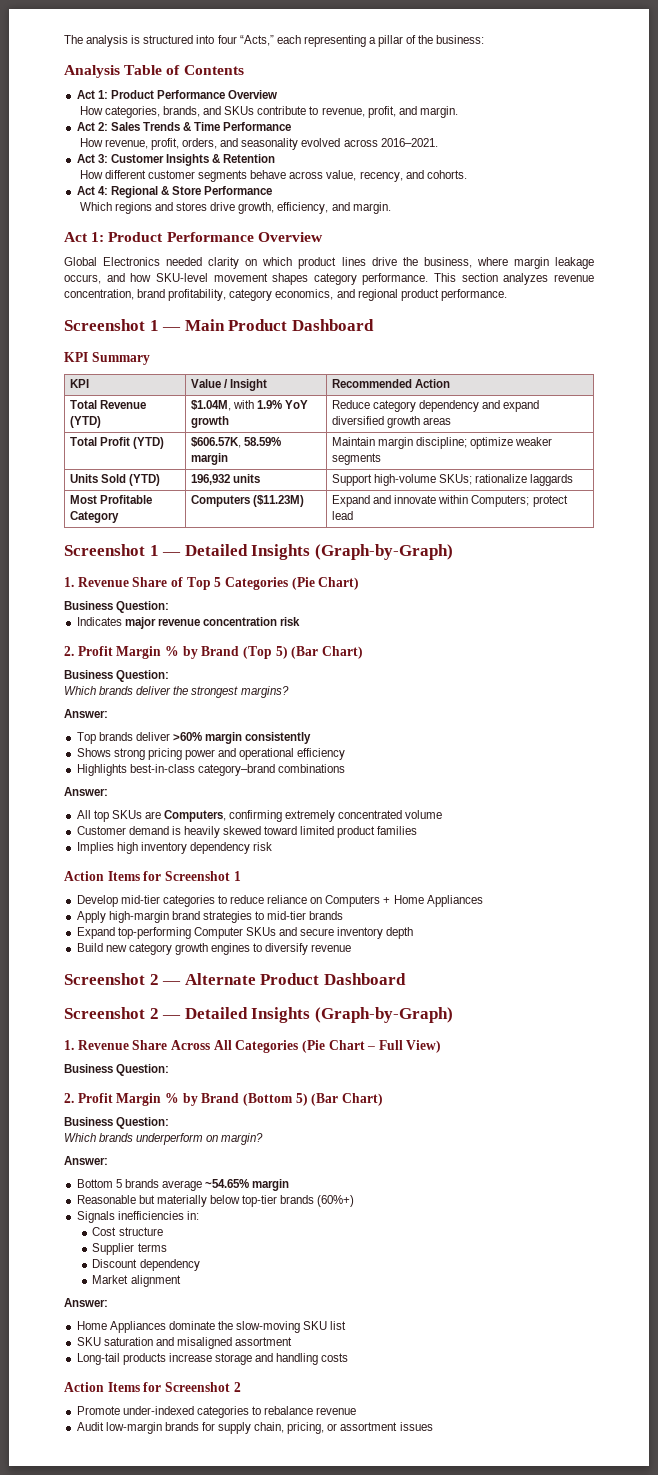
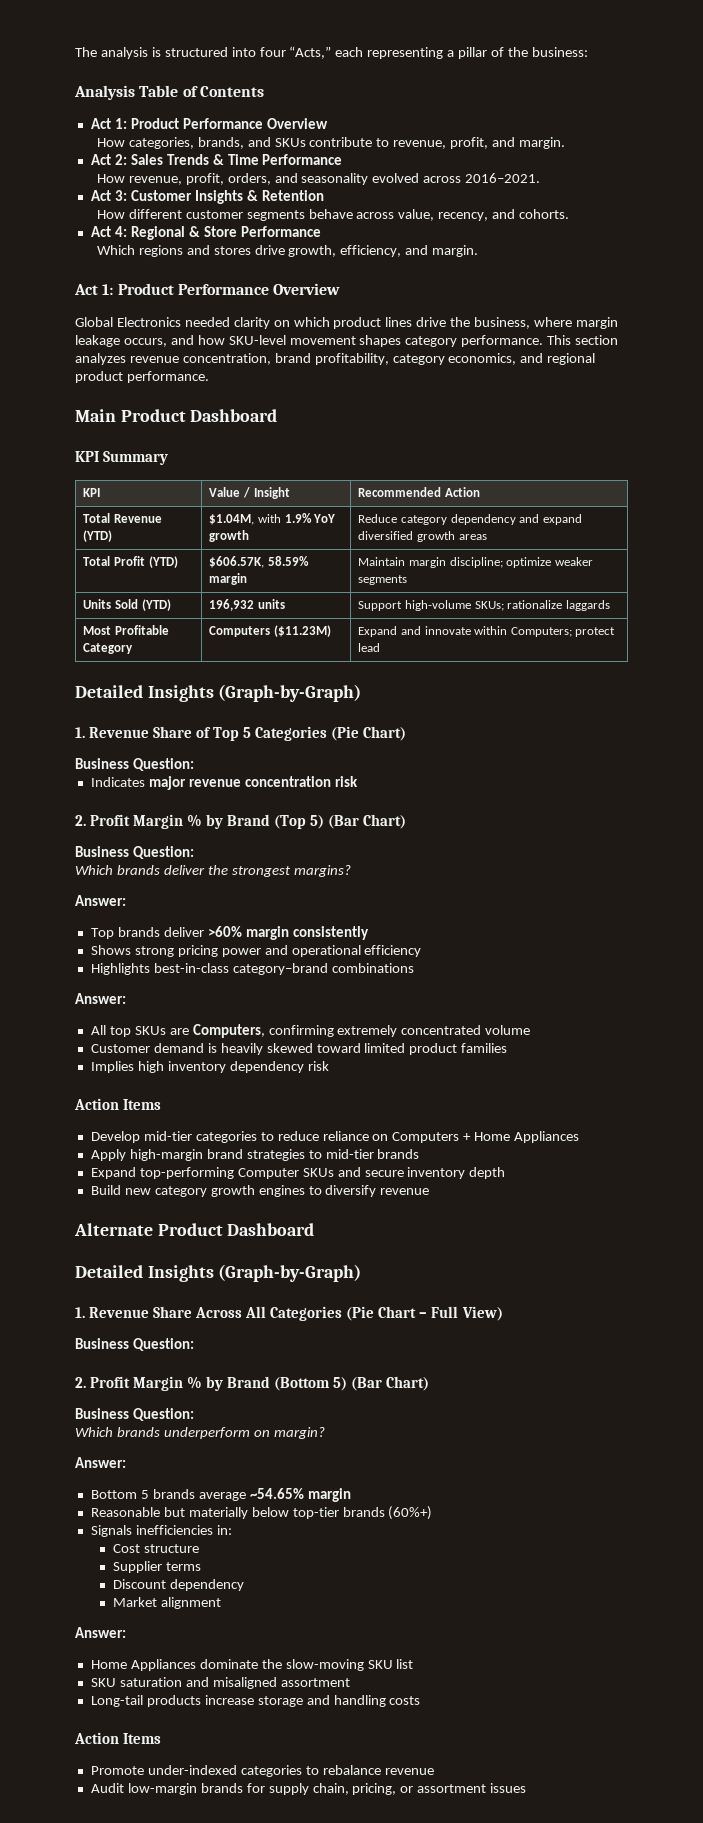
- Screenshot 1 — Main Product Dashboard
+ Main Product Dashboard
  Most Profitable Category | Computers ($11.23M) | Expand and innovate within Computers; protect lead
- Screenshot 1 — Detailed Insights (Graph-by-Graph)
+ Detailed Insights (Graph-by-Graph)
  Implies high inventory dependency risk
- Action Items for Screenshot 1
+ Action Items
- Screenshot 2 — Alternate Product Dashboard
- Screenshot 2 — Detailed Insights (Graph-by-Graph)
+ Alternate Product Dashboard
+ Detailed Insights (Graph-by-Graph)
  Long-tail products increase storage and handling costs
- Action Items for Screenshot 2
+ Action Items

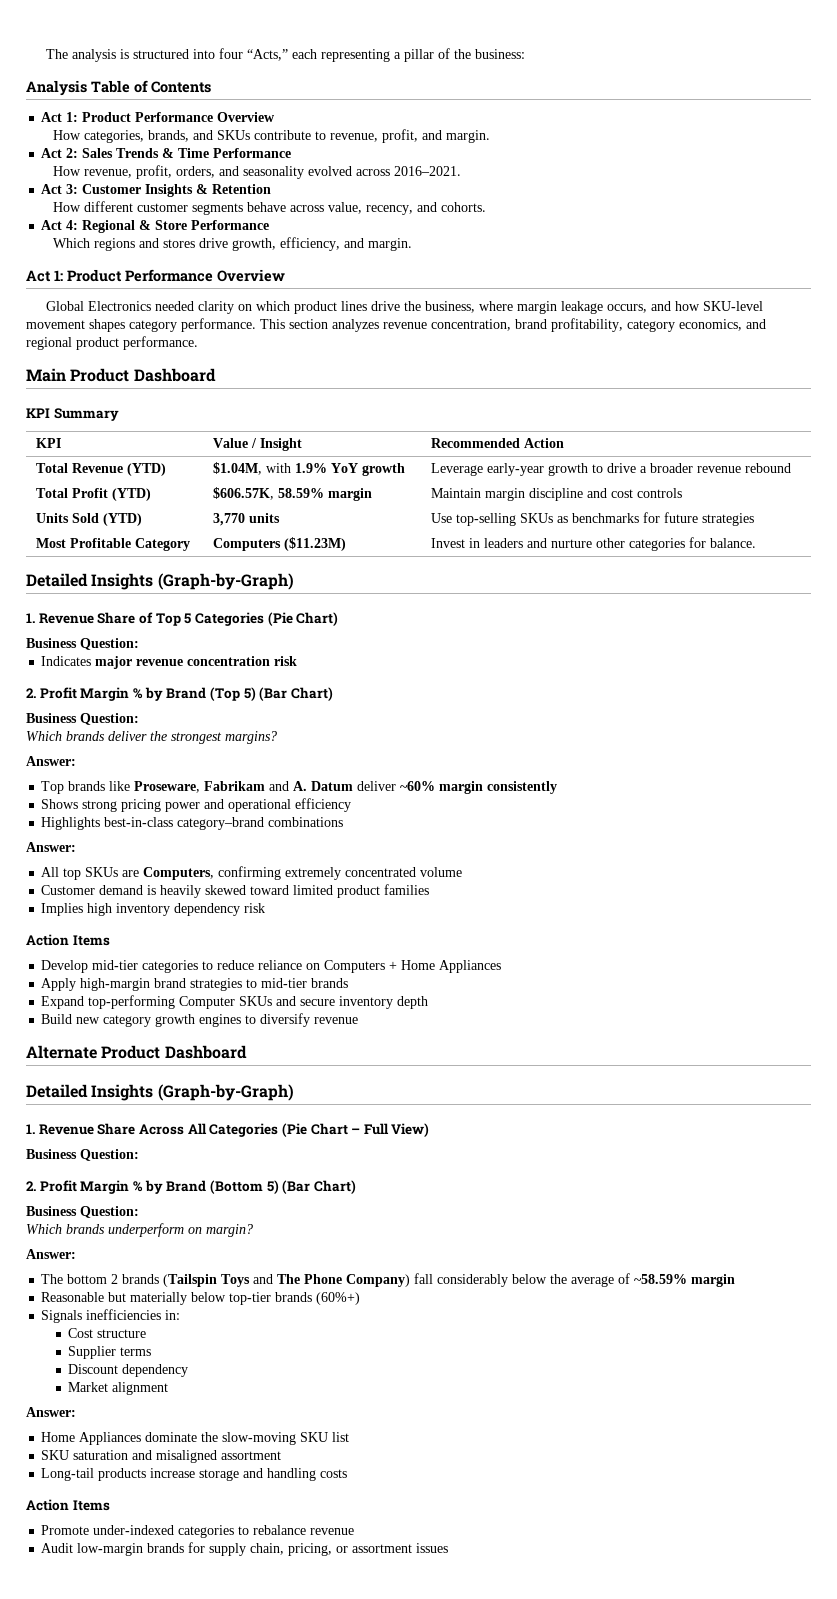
- Total Revenue (YTD) | $1.04M, with 1.9% YoY growth | Reduce category dependency and expand diversified growth areas
+ Total Revenue (YTD) | $1.04M, with 1.9% YoY growth | Leverage early-year growth to drive a broader revenue rebound
- Total Profit (YTD) | $606.57K, 58.59% margin | Maintain margin discipline; optimize weaker segments
+ Total Profit (YTD) | $606.57K, 58.59% margin | Maintain margin discipline and cost controls
- Units Sold (YTD) | 196,932 units | Support high-volume SKUs; rationalize laggards
+ Units Sold (YTD) | 3,770 units | Use top-selling SKUs as benchmarks for future strategies
- Most Profitable Category | Computers ($11.23M) | Expand and innovate within Computers; protect lead
+ Most Profitable Category | Computers ($11.23M) | Invest in leaders and nurture other categories for balance.
- Top brands deliver >60% margin consistently
+ Top brands like Proseware, Fabrikam and A. Datum deliver ~60% margin consistently
- Bottom 5 brands average ~54.65% margin
+ The bottom 2 brands (Tailspin Toys and The Phone Company) fall considerably below the average of ~58.59% margin

